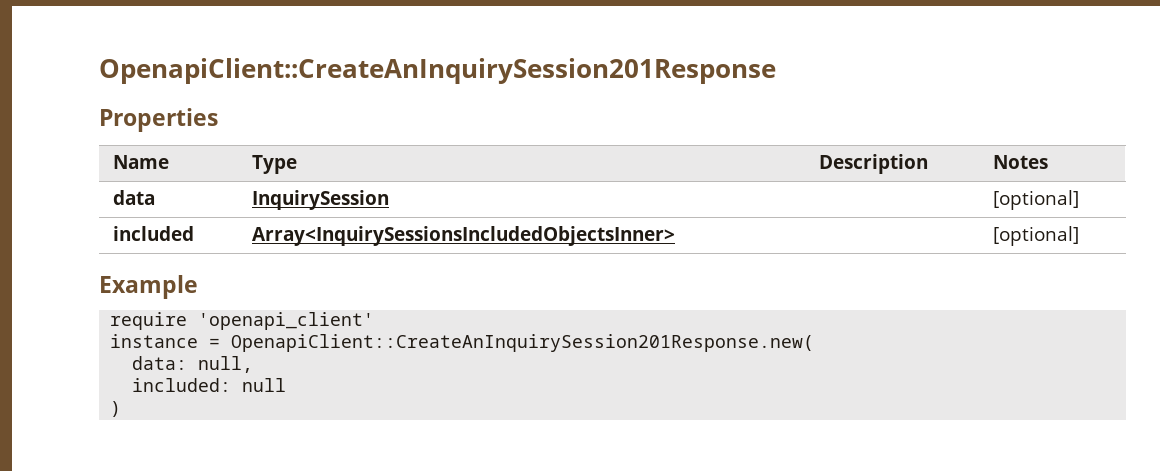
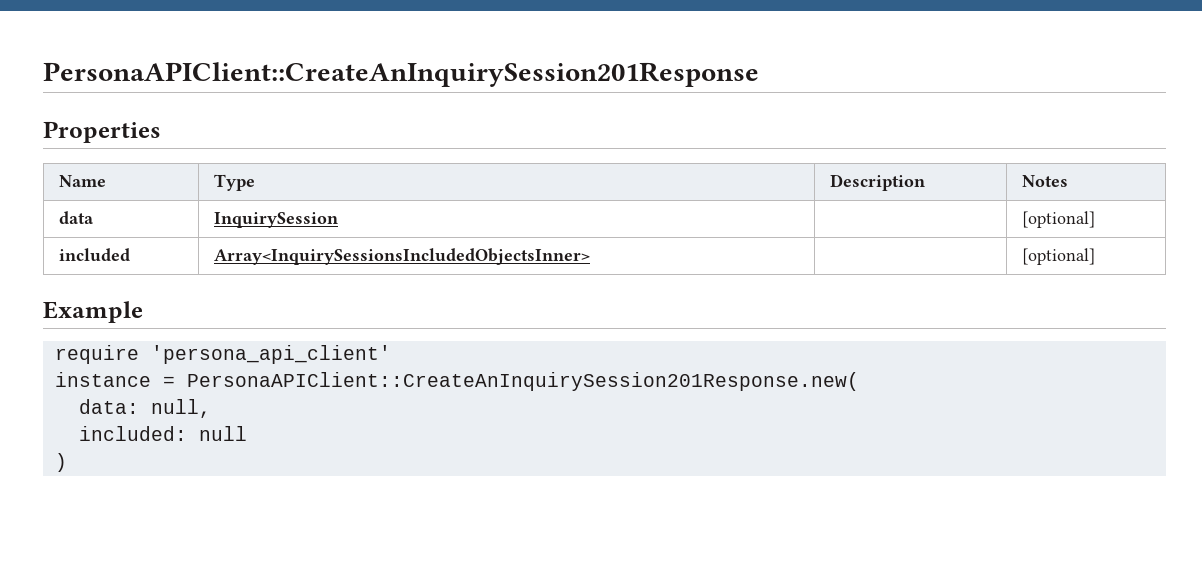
- OpenapiClient::CreateAnInquirySession201Response
+ PersonaAPIClient::CreateAnInquirySession201Response
- require 'openapi_client'
+ require 'persona_api_client'
- instance = OpenapiClient::CreateAnInquirySession201Response.new(
+ instance = PersonaAPIClient::CreateAnInquirySession201Response.new(

